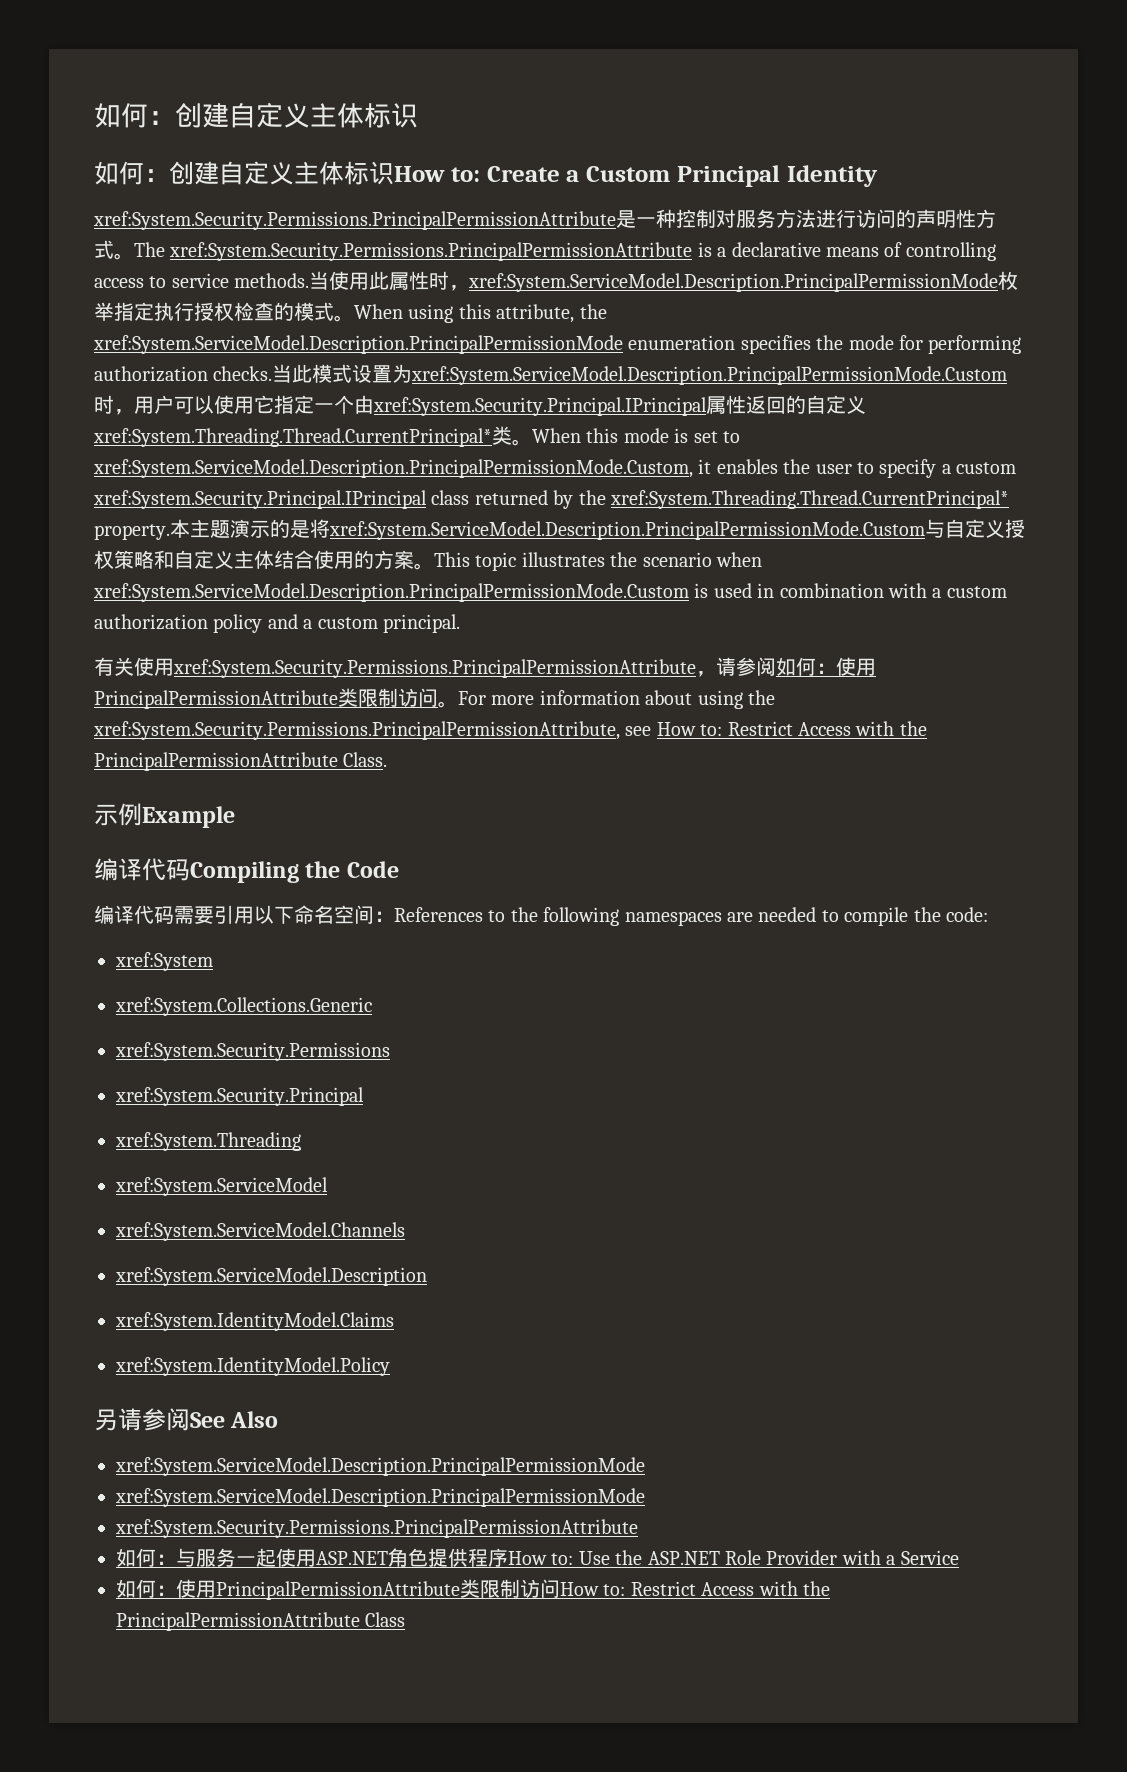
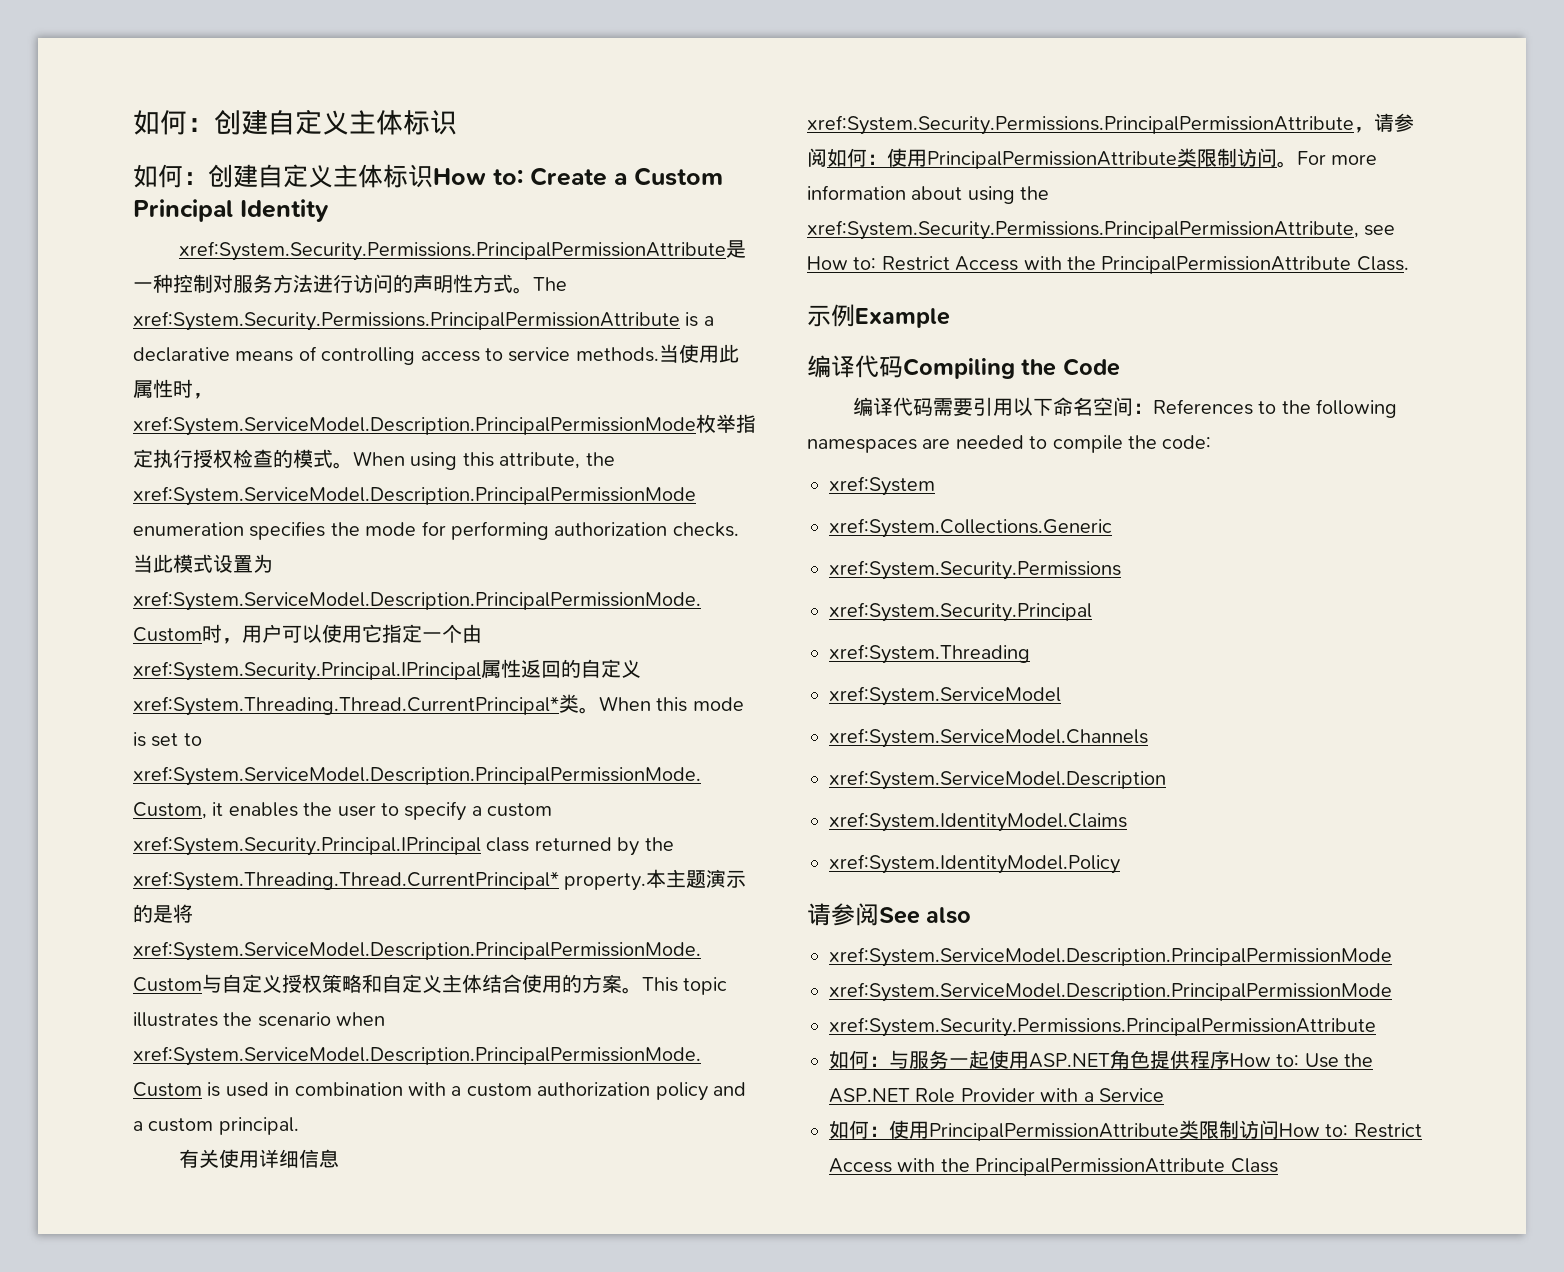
- 有关使用xref:System.Security.Permissions.PrincipalPermissionAttribute，请参阅如何：使用PrincipalPermissionAttribute类限制访问。
+ 有关使用详细信息xref:System.Security.Permissions.PrincipalPermissionAttribute，请参阅如何：使用PrincipalPermissionAttribute类限制访问。
- 另请参阅See Also
+ 请参阅See also

